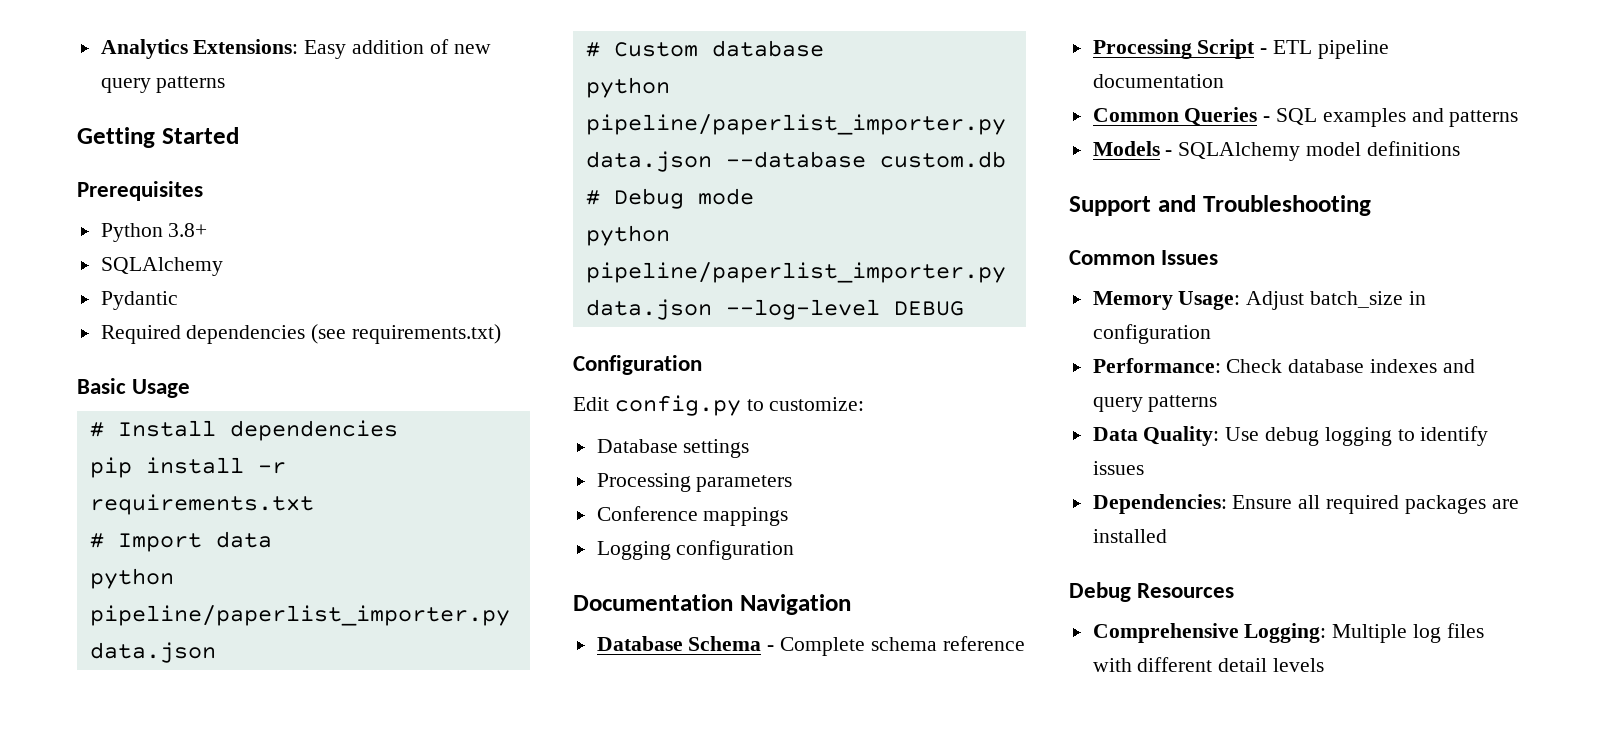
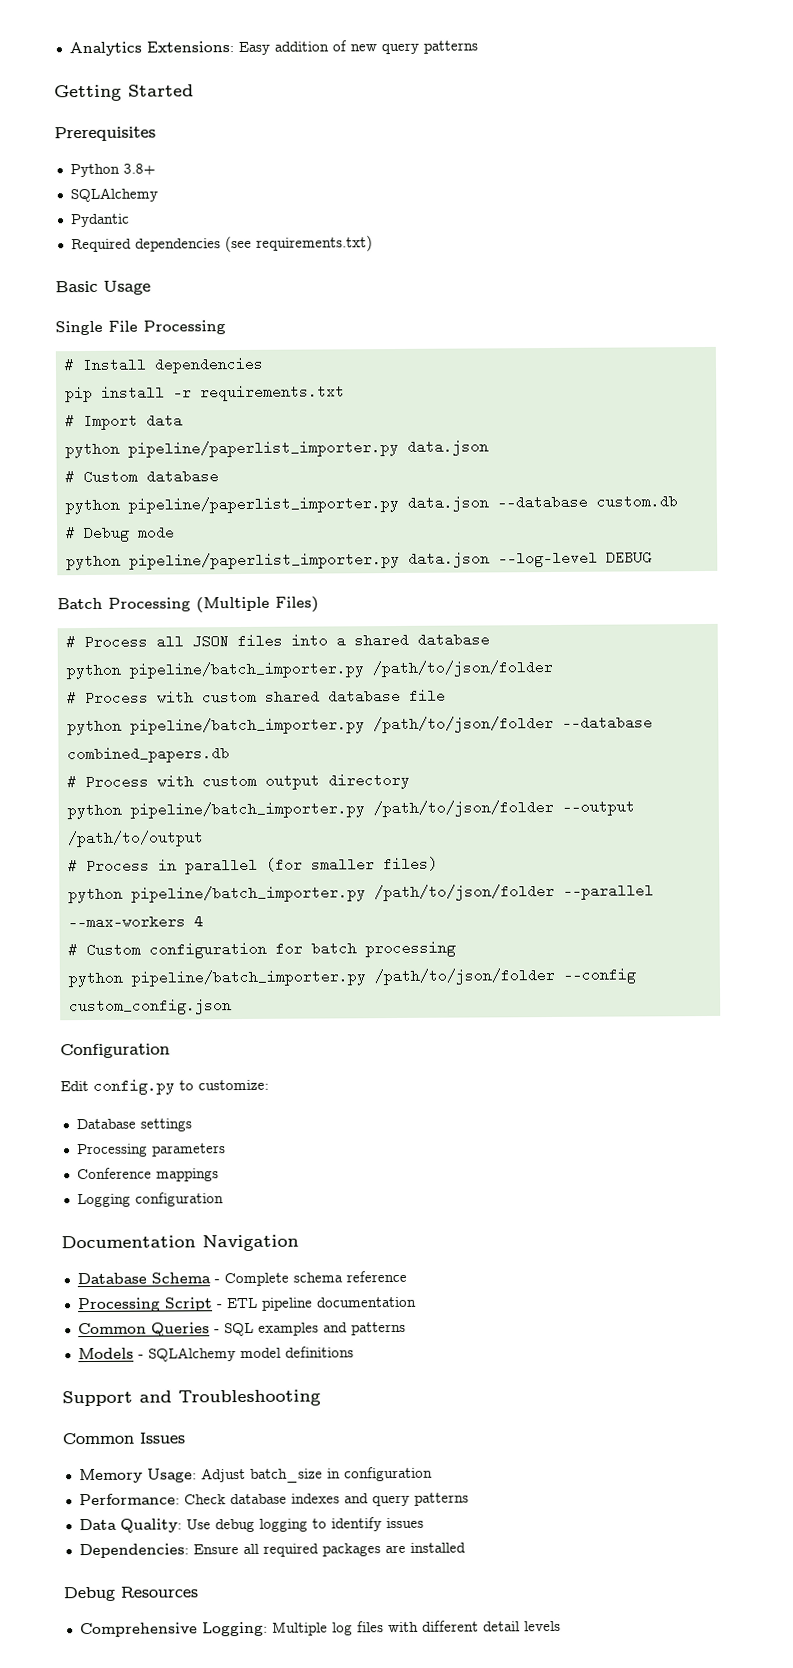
+ Single File Processing
+ Batch Processing (Multiple Files)
+ # Process all JSON files into a shared database
+ python pipeline/batch_importer.py /path/to/json/folder
+ # Process with custom shared database file
+ python pipeline/batch_importer.py /path/to/json/folder --database combined_papers.db
+ # Process with custom output directory
+ python pipeline/batch_importer.py /path/to/json/folder --output /path/to/output
+ # Process in parallel (for smaller files)
+ python pipeline/batch_importer.py /path/to/json/folder --parallel --max-workers 4
+ # Custom configuration for batch processing
+ python pipeline/batch_importer.py /path/to/json/folder --config custom_config.json

